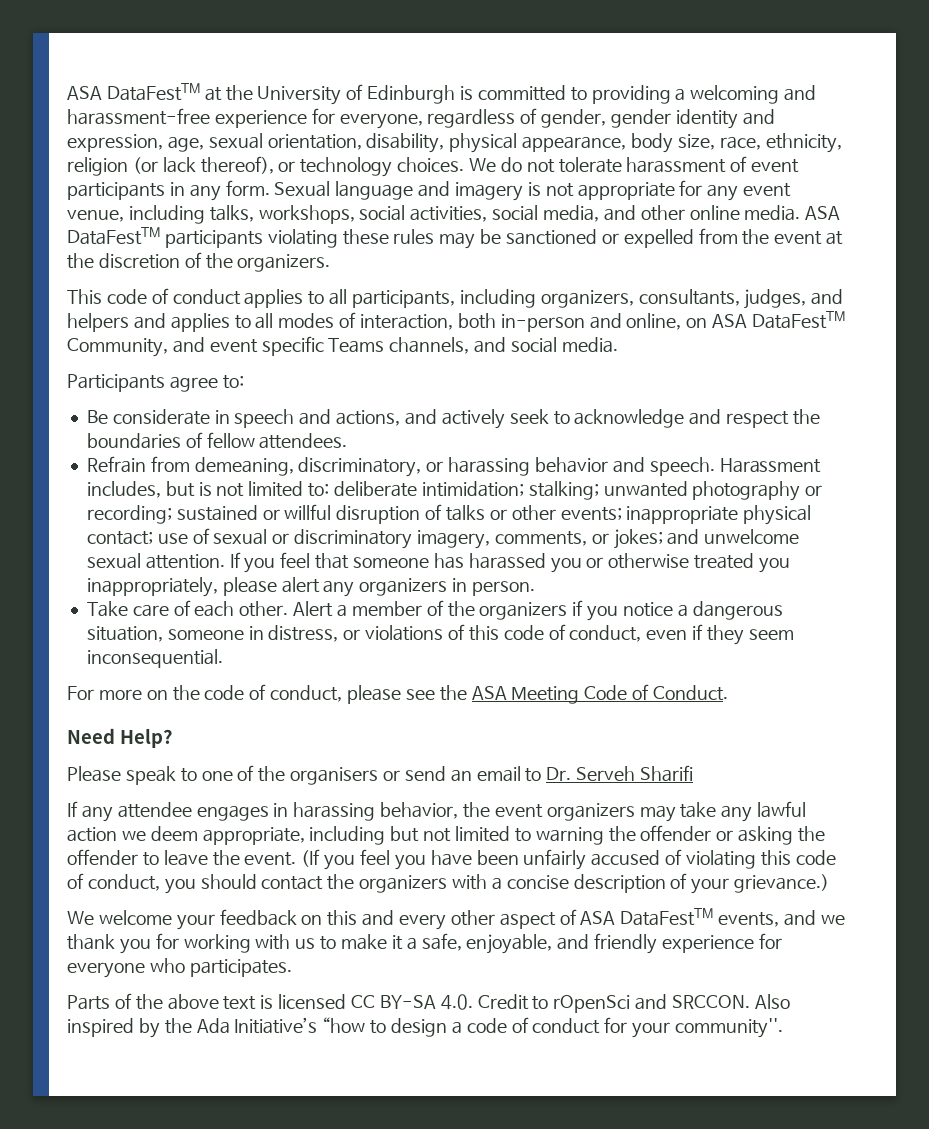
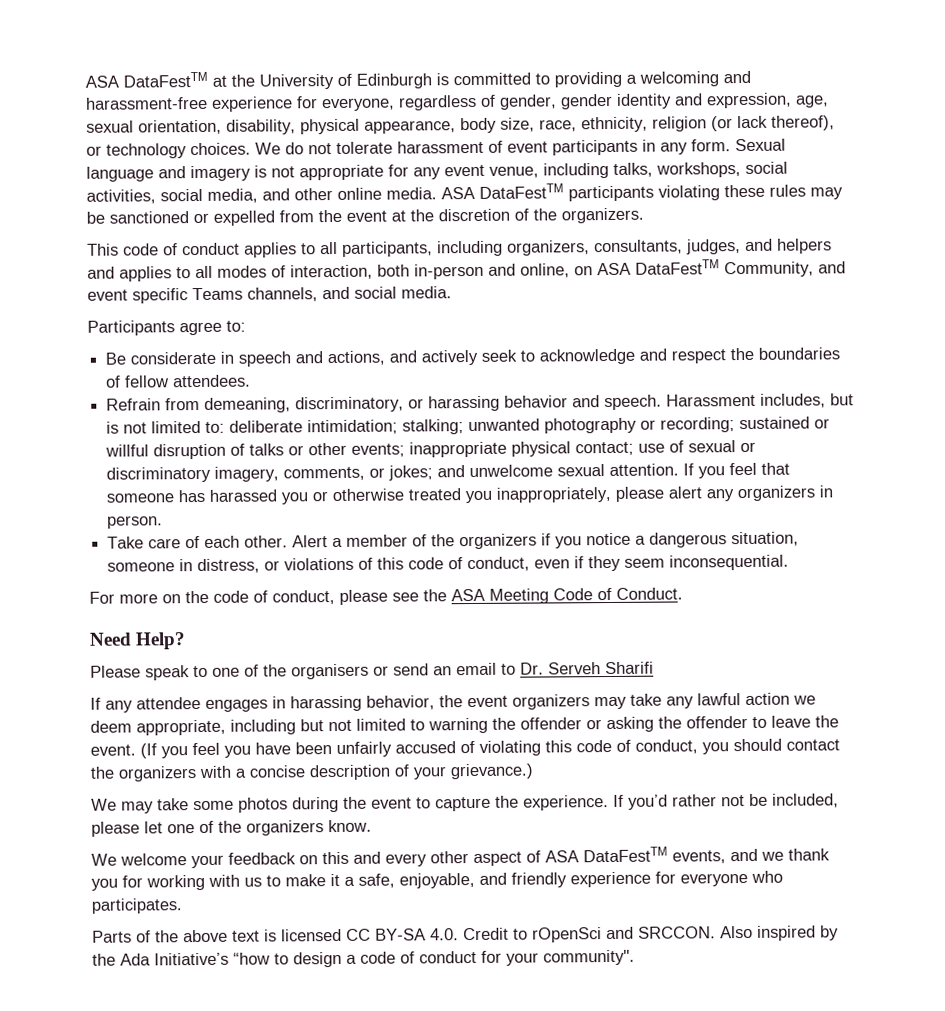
+ We may take some photos during the event to capture the experience. If you’d rather not be included, please let one of the organizers know.

